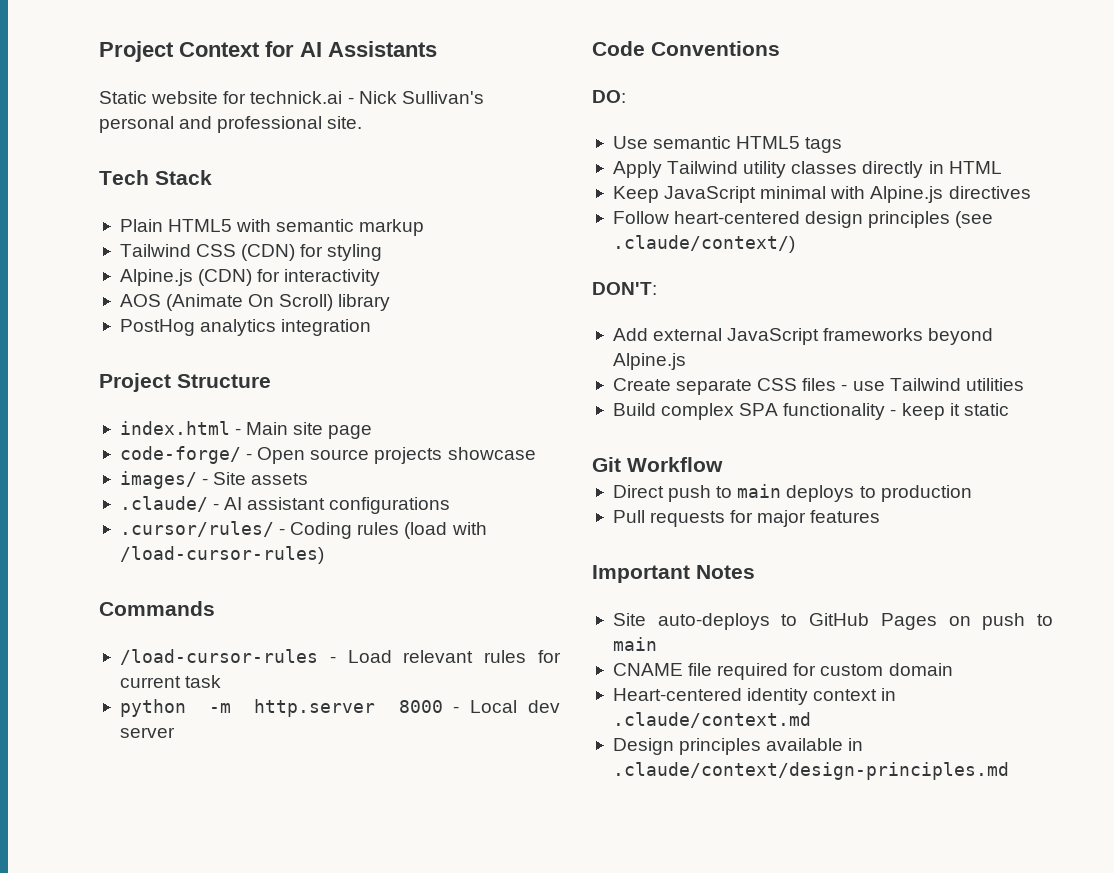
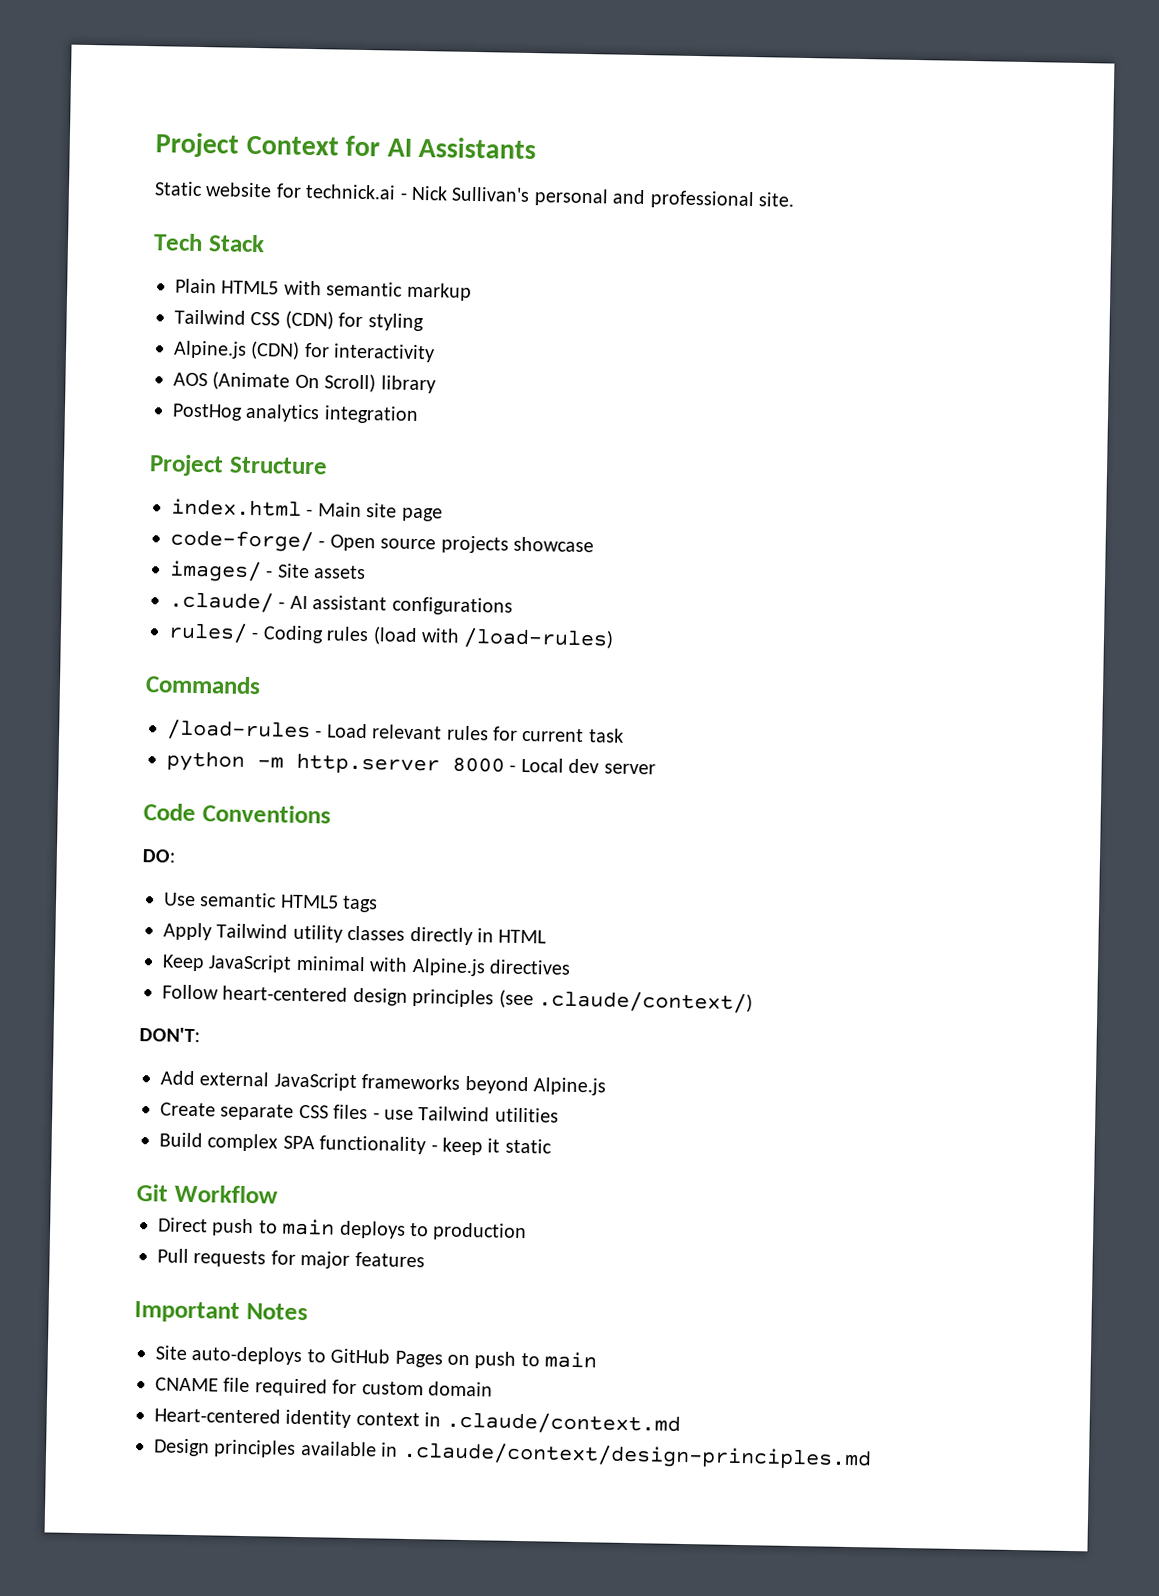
- .cursor/rules/ - Coding rules (load with /load-cursor-rules)
+ rules/ - Coding rules (load with /load-rules)
- /load-cursor-rules - Load relevant rules for current task
+ /load-rules - Load relevant rules for current task

